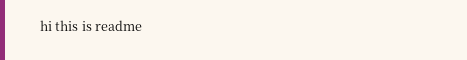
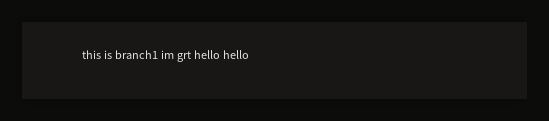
- hi this is readme
+ this is branch1 im grt hello hello

